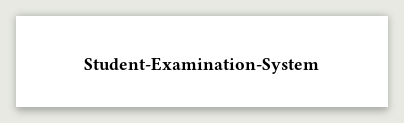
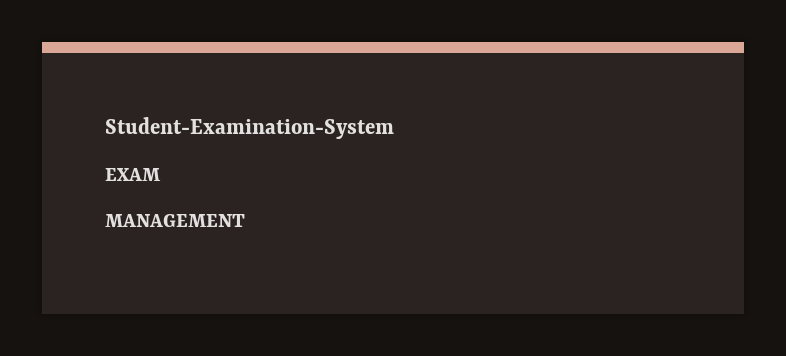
+ EXAM
+ MANAGEMENT

